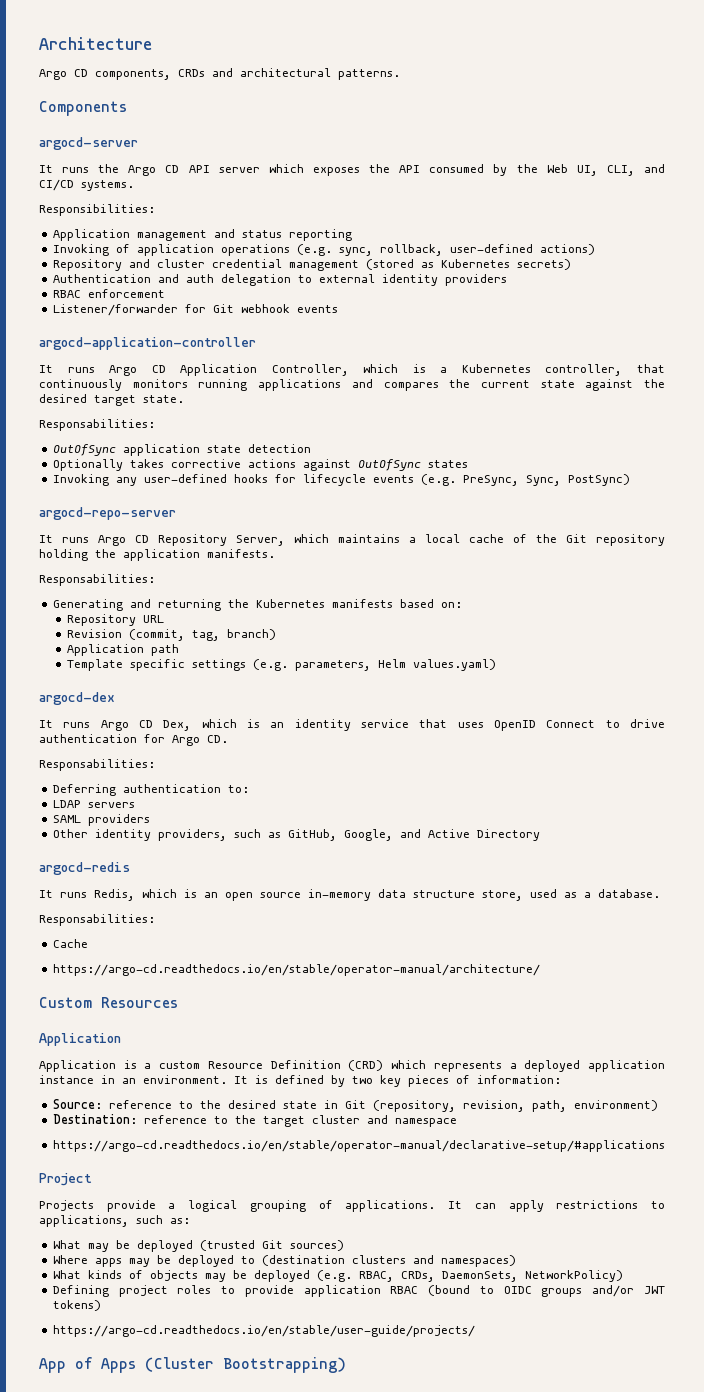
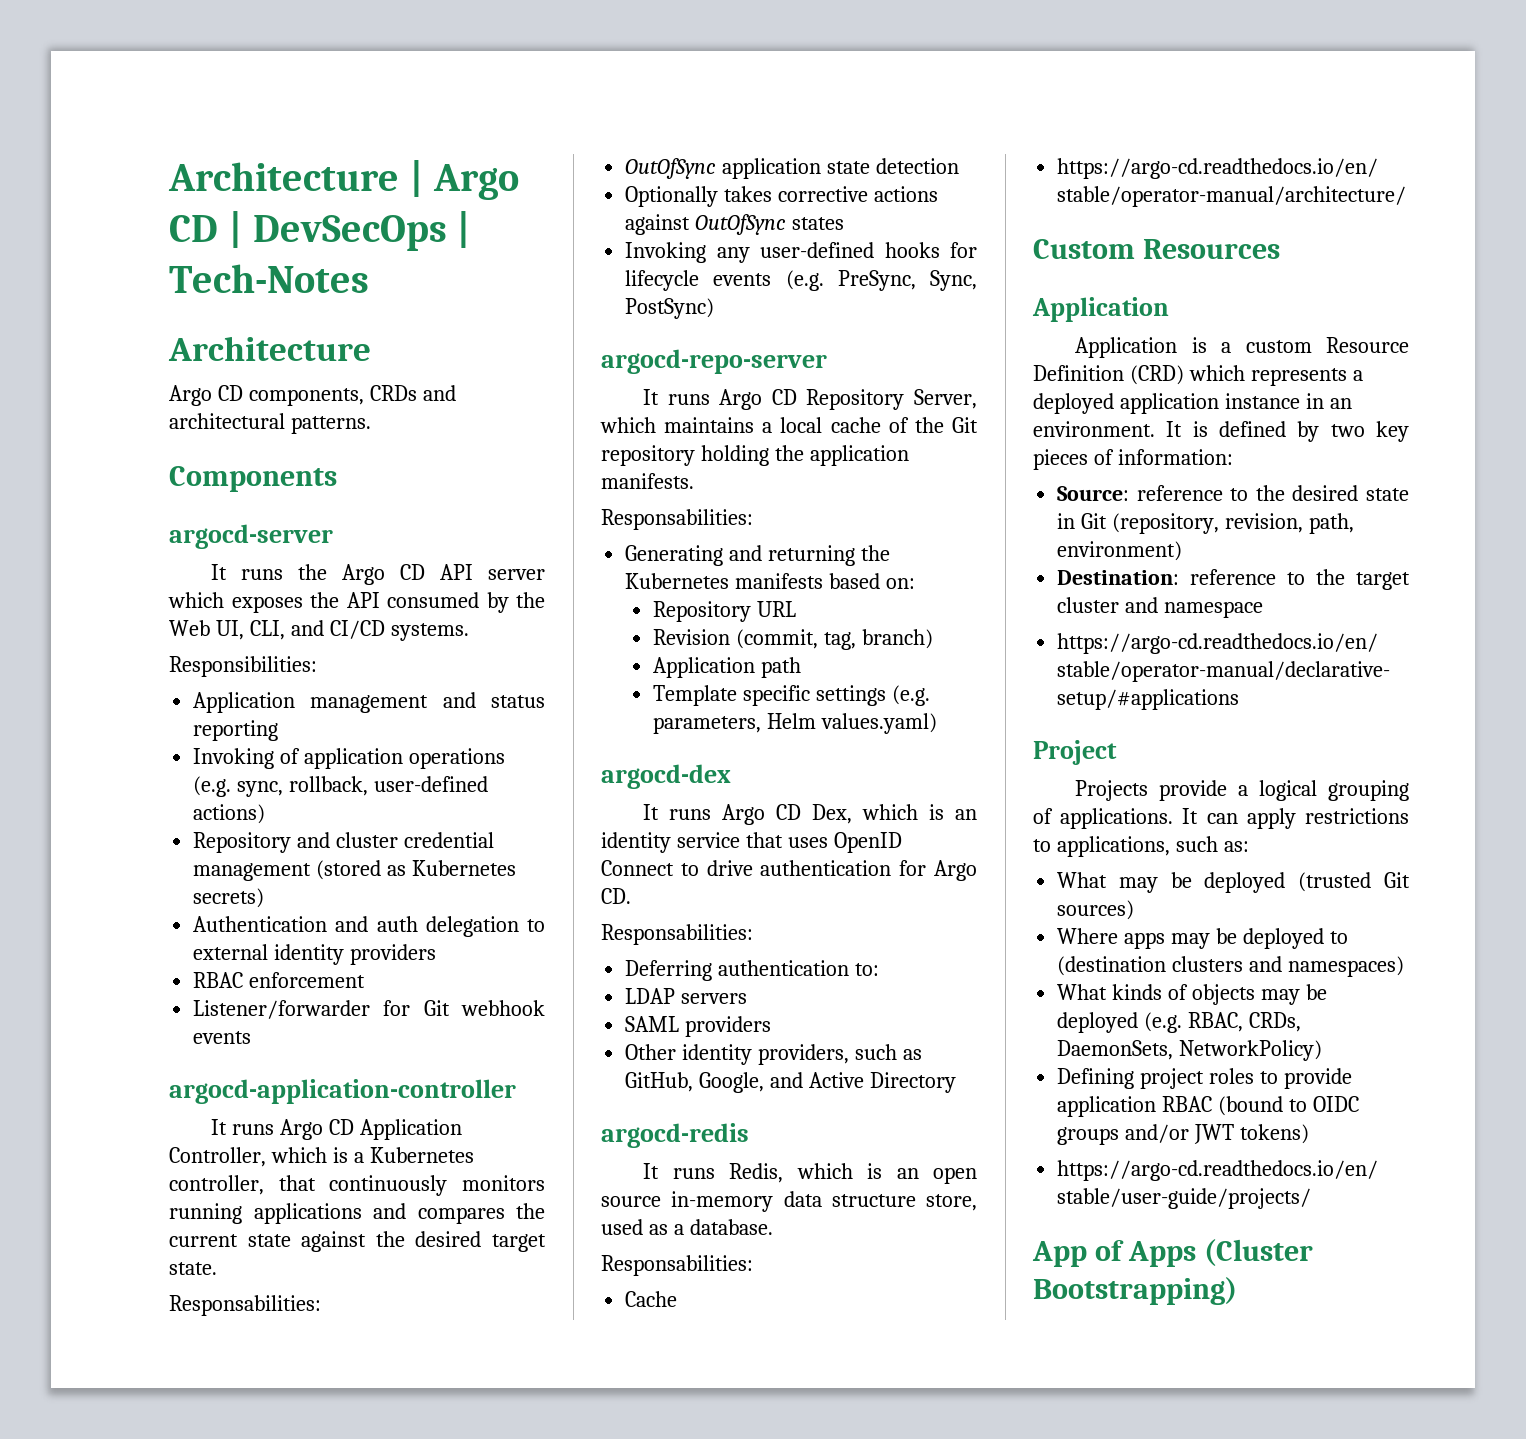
+ Architecture | Argo CD | DevSecOps | Tech-Notes

